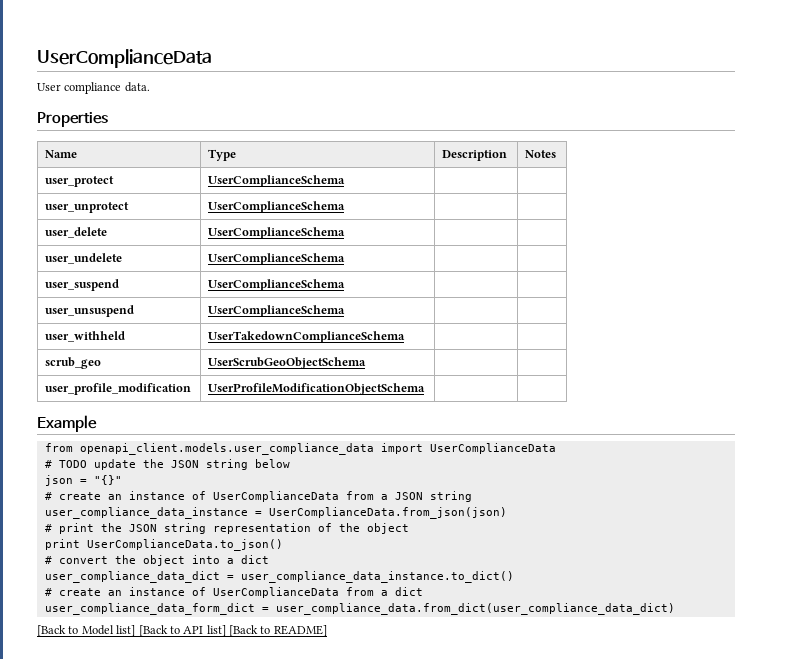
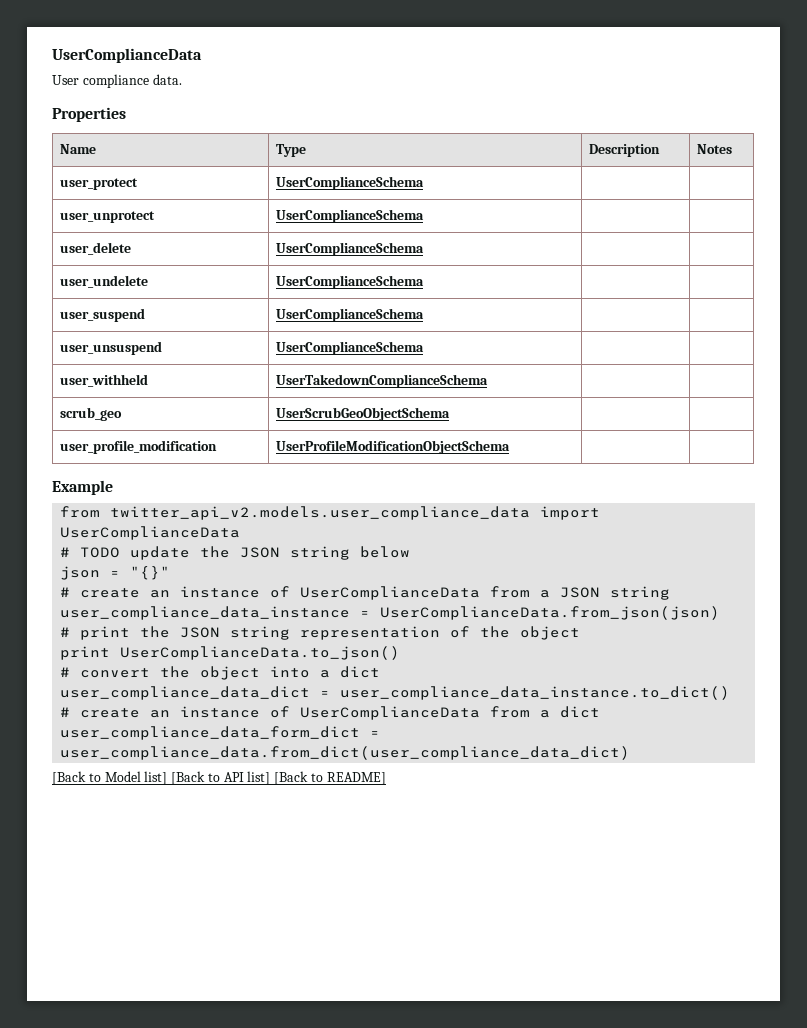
- from openapi_client.models.user_compliance_data import UserComplianceData
+ from twitter_api_v2.models.user_compliance_data import UserComplianceData

